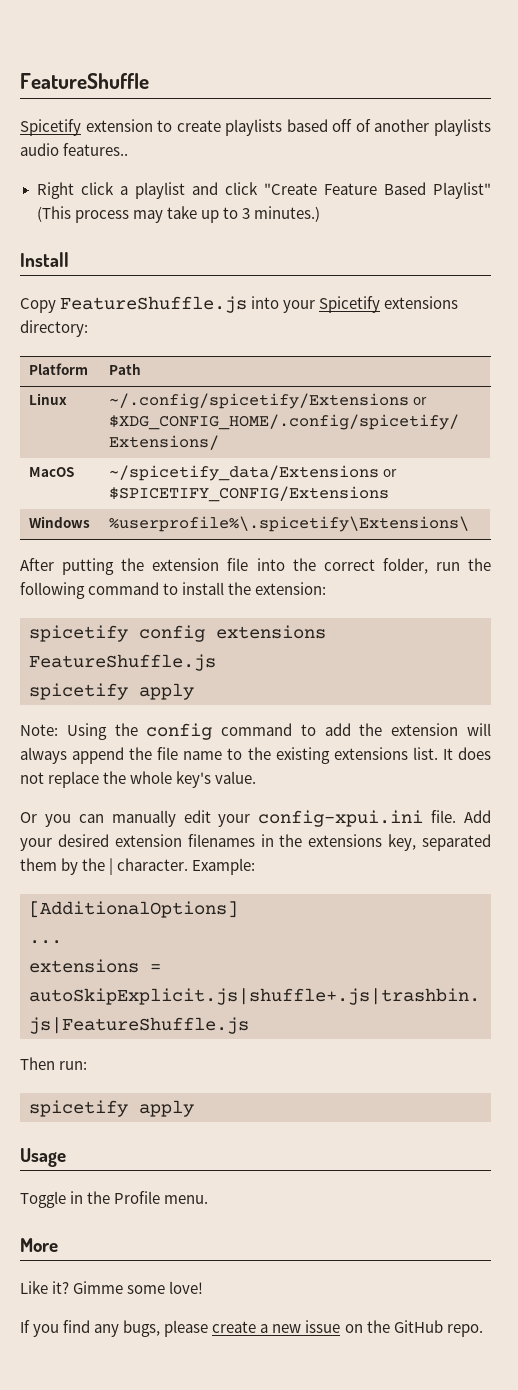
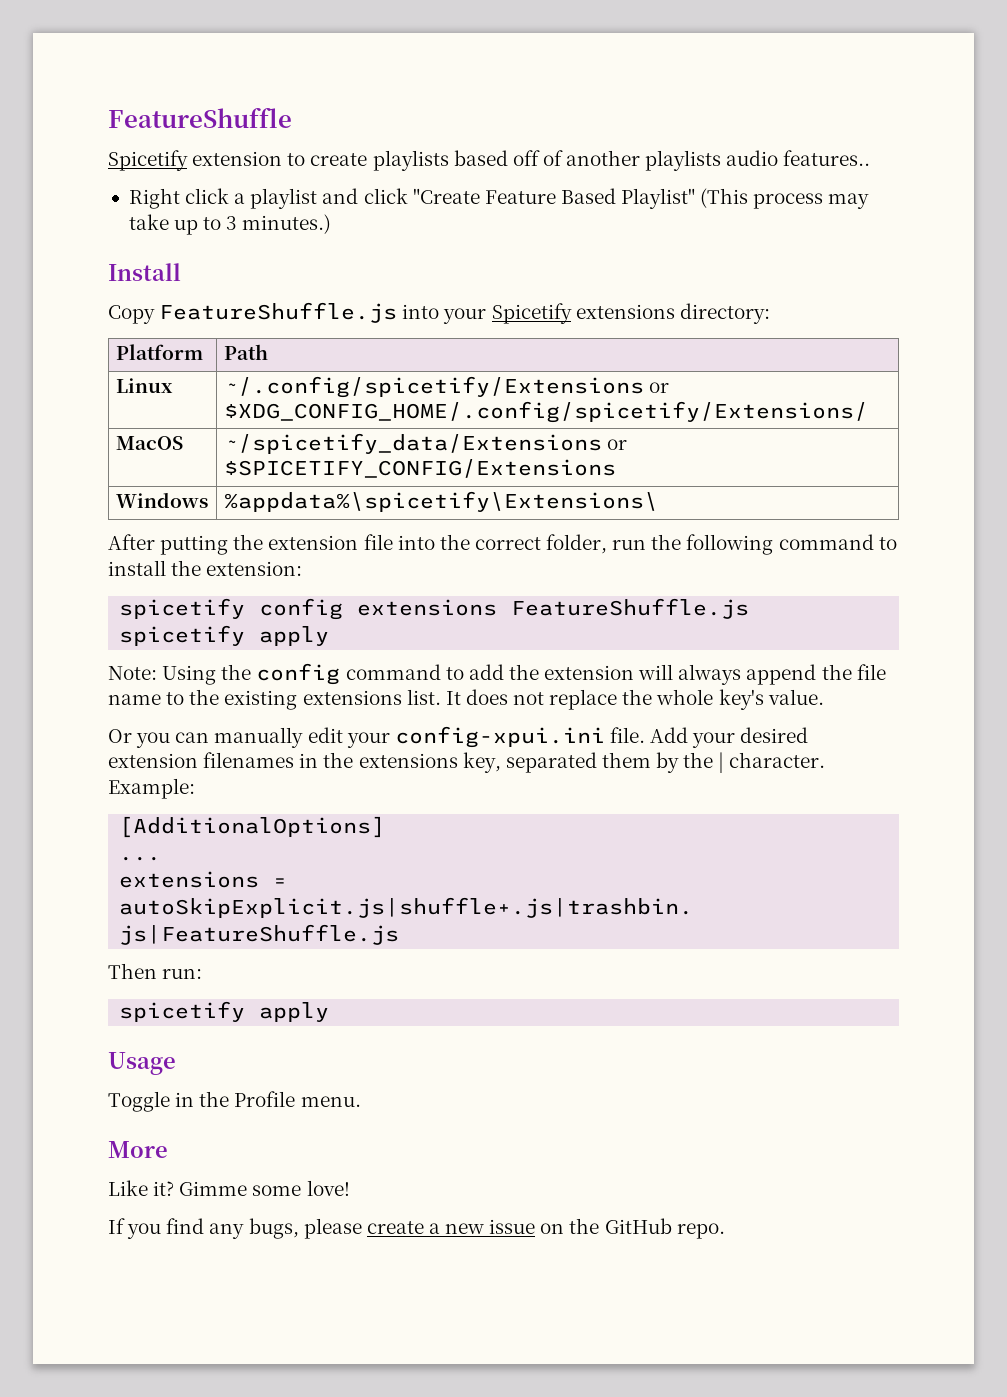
- Windows | %userprofile%\.spicetify\Extensions\
+ Windows | %appdata%\spicetify\Extensions\

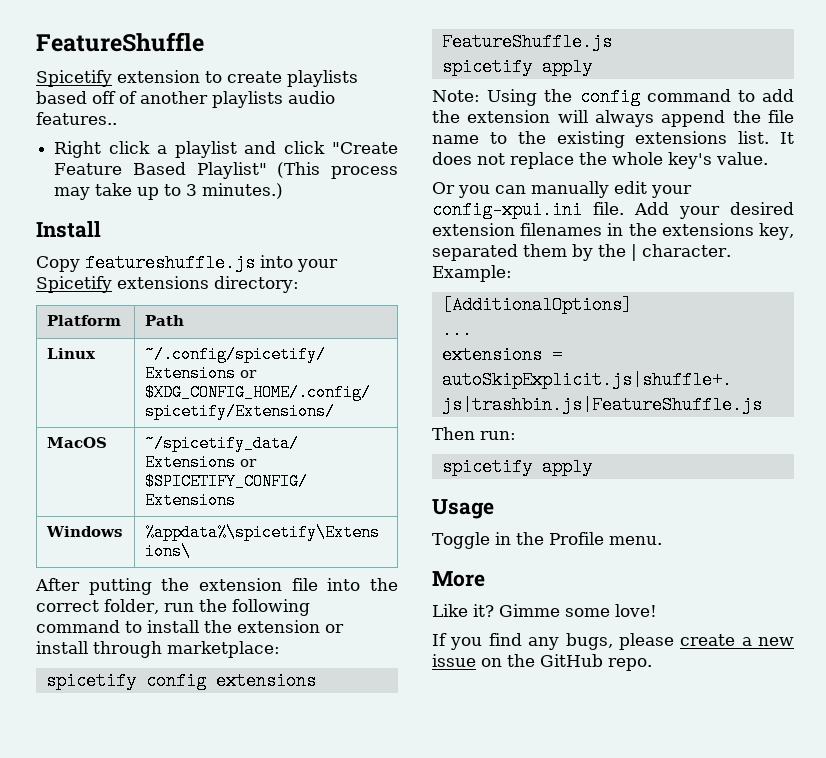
- Copy FeatureShuffle.js into your Spicetify extensions directory:
+ Copy featureshuffle.js into your Spicetify extensions directory:
- After putting the extension file into the correct folder, run the following command to install the extension:
+ After putting the extension file into the correct folder, run the following command to install the extension or install through marketplace:

